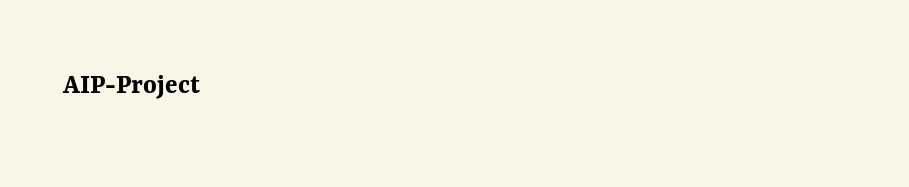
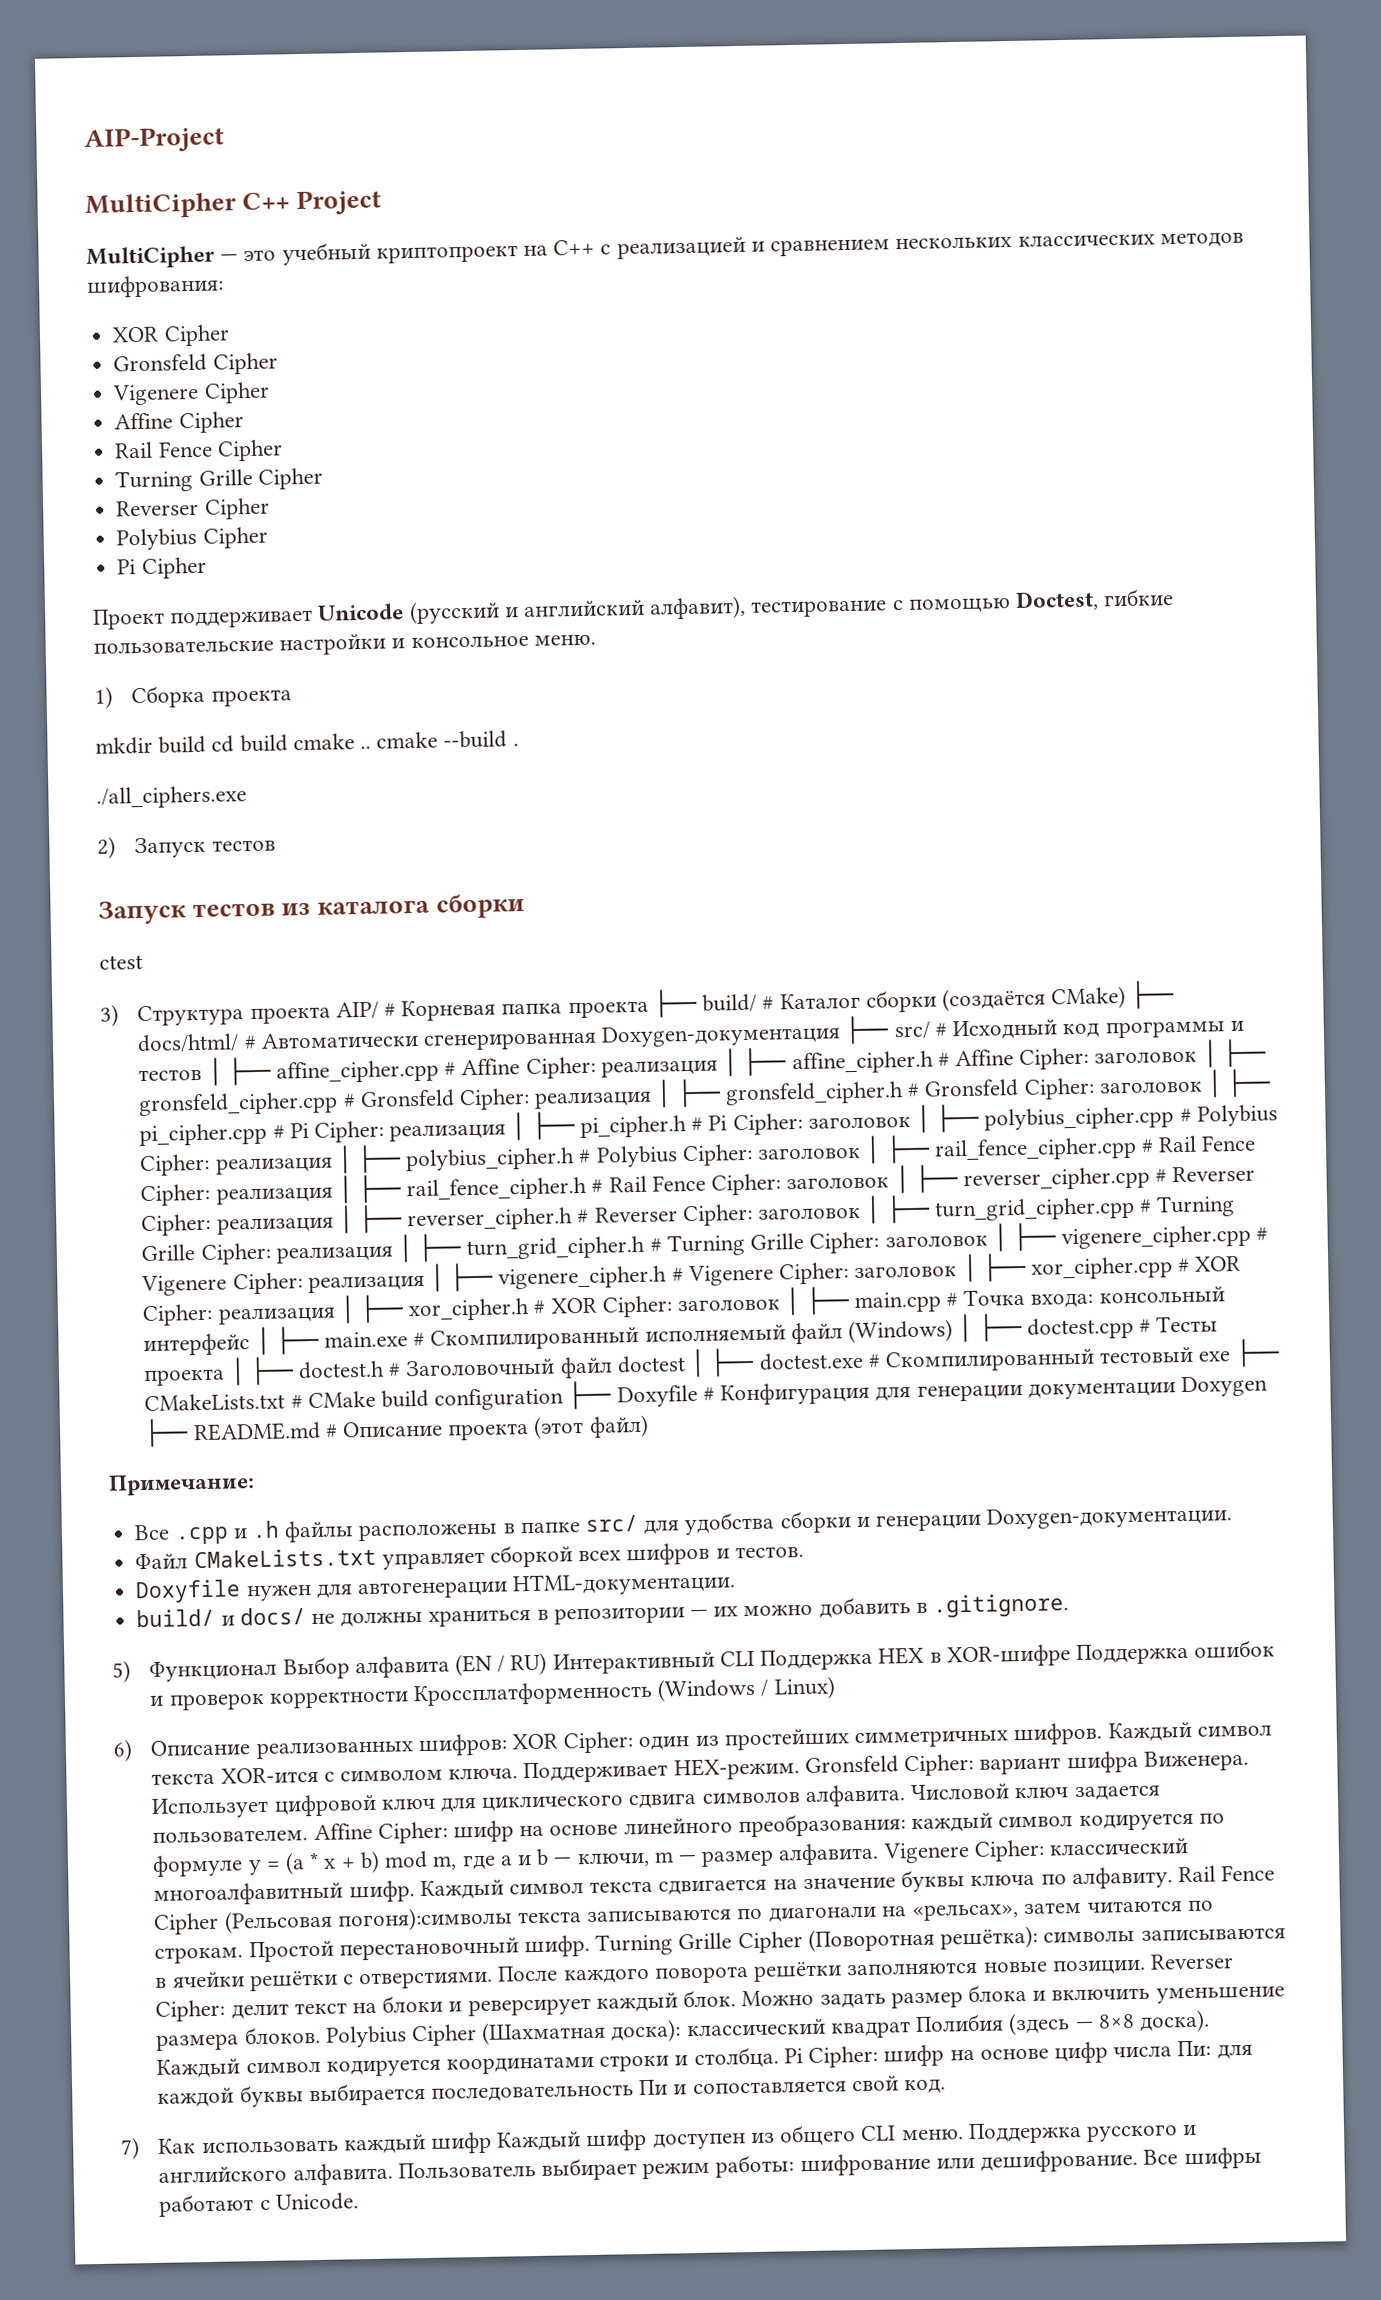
+ MultiCipher C++ Project
+ MultiCipher — это учебный криптопроект на C++ с реализацией и сравнением нескольких классических методов шифрования:
+ XOR Cipher
+ Gronsfeld Cipher
+ Vigenere Cipher
+ Affine Cipher
+ Rail Fence Cipher
+ Turning Grille Cipher
+ Reverser Cipher
+ Polybius Cipher
+ Pi Cipher
+ Проект поддерживает Unicode (русский и английский алфавит), тестирование с помощью Doctest, гибкие пользовательские настройки и консольное меню.
+ 1) Сборка проекта
+ mkdir build cd build cmake .. cmake --build .
+ ./all_ciphers.exe
+ 2) Запуск тестов
+ Запуск тестов из каталога сборки
+ ctest
+ 3) Структура проекта AIP/ # Корневая папка проекта ├── build/ # Каталог сборки (создаётся CMake) ├── docs/html/ # Автоматически сгенерированная Doxygen-документация ├── src/ # Исходный код программы и тестов │ ├── affine_cipher.cpp # Affine Cipher: реализация │ ├── affine_cipher.h # Affine Cipher: заголовок │ ├── gronsfeld_cipher.cpp # Gronsfeld Cipher: реализация │ ├── gronsfeld_cipher.h # Gronsfeld Cipher: заголовок │ ├── pi_cipher.cpp # Pi Cipher: реализация │ ├── pi_cipher.h # Pi Cipher: заголовок │ ├── polybius_cipher.cpp # Polybius Cipher: реализация │ ├── polybius_cipher.h # Polybius Cipher: заголовок │ ├── rail_fence_cipher.cpp # Rail Fence Cipher: реализация │ ├── rail_fence_cipher.h # Rail Fence Cipher: заголовок │ ├── reverser_cipher.cpp # Reverser Cipher: реализация │ ├── reverser_cipher.h # Reverser Cipher: заголовок │ ├── turn_grid_cipher.cpp # Turning Grille Cipher: реализация │ ├── turn_grid_cipher.h # Turning Grille Cipher: заголовок │ ├── vigenere_cipher.cpp # Vigenere Cipher: реализация │ ├── vigenere_cipher.h # Vigenere Cipher: заголовок │ ├── xor_cipher.cpp # XOR Cipher: реализация │ ├── xor_cipher.h # XOR Cipher: заголовок │ ├── main.cpp # Точка входа: консольный интерфейс │ ├── main.exe # Скомпилированный исполняемый файл (Windows) │ ├── doctest.cpp # Тесты проекта │ ├── doctest.h # Заголовочный файл doctest │ ├── doctest.exe # Скомпилированный тестовый exe ├── CMakeLists.txt # CMake build configuration ├── Doxyfile # Конфигурация для генерации документации Doxygen ├── README.md # Описание проекта (этот файл)
+ Примечание:
+ Все .cpp и .h файлы расположены в папке src/ для удобства сборки и генерации Doxygen-документации.
+ Файл CMakeLists.txt управляет сборкой всех шифров и тестов.
+ Doxyfile нужен для автогенерации HTML-документации.
+ build/ и docs/ не должны храниться в репозитории — их можно добавить в .gitignore.
+ 5) Функционал Выбор алфавита (EN / RU) Интерактивный CLI Поддержка HEX в XOR-шифре Поддержка ошибок и проверок корректности Кроссплатформенность (Windows / Linux)
+ 6) Описание реализованных шифров: XOR Cipher: один из простейших симметричных шифров. Каждый символ текста XOR-ится с символом ключа. Поддерживает HEX-режим. Gronsfeld Cipher: вариант шифра Виженера. Использует цифровой ключ для циклического сдвига символов алфавита. Числовой ключ задается пользователем. Affine Cipher: шифр на основе линейного преобразования: каждый символ кодируется по формуле y = (a * x + b) mod m, где a и b — ключи, m — размер алфавита. Vigenere Cipher: классический многоалфавитный шифр. Каждый символ текста сдвигается на значение буквы ключа по алфавиту. Rail Fence Cipher (Рельсовая погоня):cимволы текста записываются по диагонали на «рельсах», затем читаются по строкам. Простой перестановочный шифр. Turning Grille Cipher (Поворотная решётка): cимволы записываются в ячейки решётки с отверстиями. После каждого поворота решётки заполняются новые позиции. Reverser Cipher: делит текст на блоки и реверсирует каждый блок. Можно задать размер блока и включить уменьшение размера блоков. Polybius Cipher (Шахматная доска): классический квадрат Полибия (здесь — 8×8 доска). Каждый символ кодируется координатами строки и столбца. Pi Cipher: шифр на основе цифр числа Пи: для каждой буквы выбирается последовательность Пи и сопоставляется свой код.
+ 7) Как использовать каждый шифр Каждый шифр доступен из общего CLI меню. Поддержка русского и английского алфавита. Пользователь выбирает режим работы: шифрование или дешифрование. Все шифры работают с Unicode.

